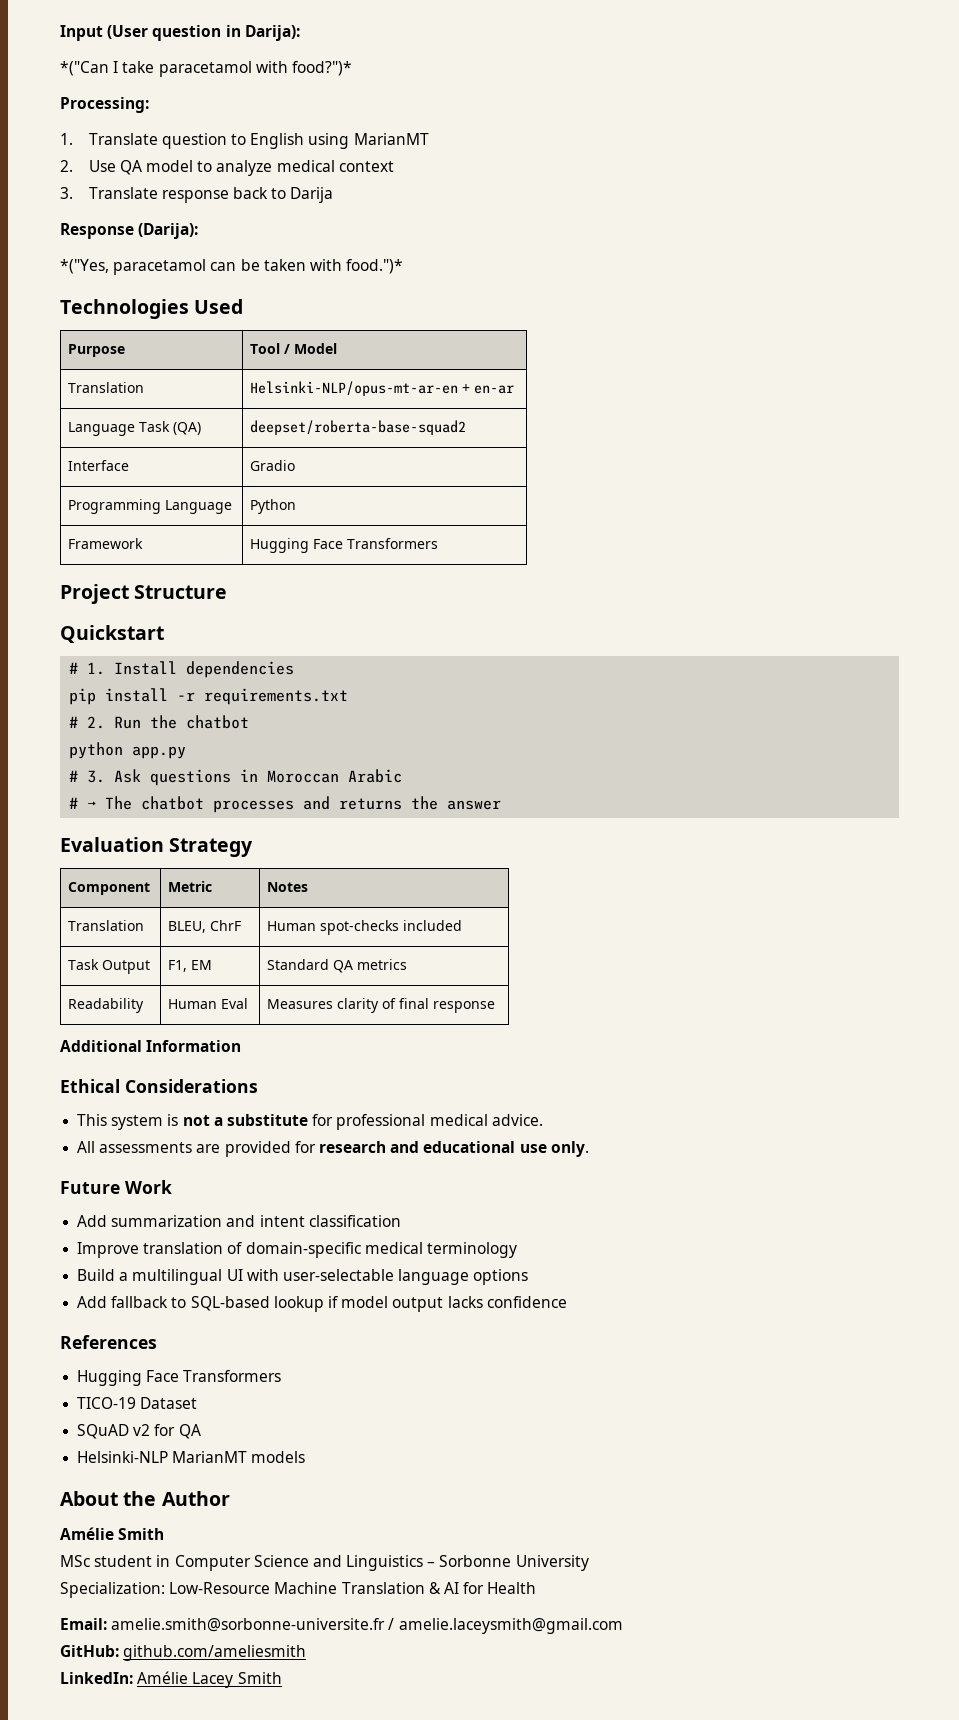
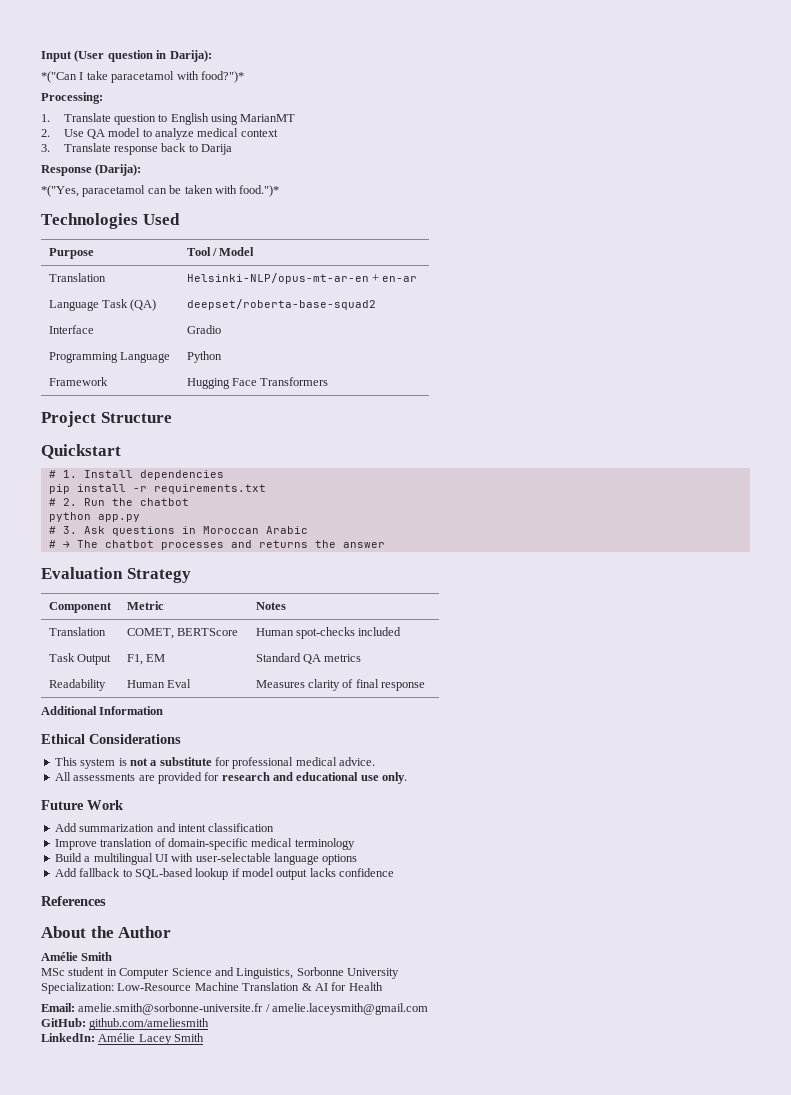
- Translation | BLEU, ChrF | Human spot-checks included
+ Translation | COMET, BERTScore | Human spot-checks included
  References
- Hugging Face Transformers
- TICO-19 Dataset
- SQuAD v2 for QA
- Helsinki-NLP MarianMT models
- MSc student in Computer Science and Linguistics – Sorbonne University
+ MSc student in Computer Science and Linguistics, Sorbonne University

